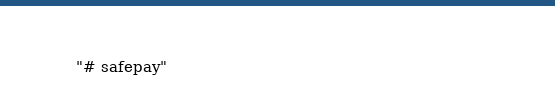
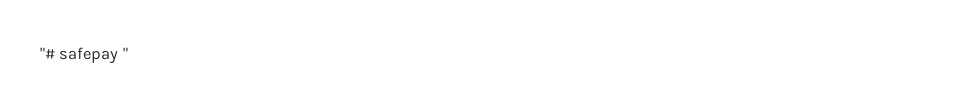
- "# safepay"
+ "# safepay "

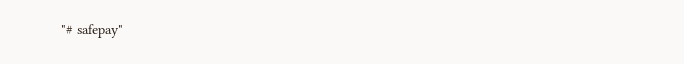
- "# safepay "
+ "# safepay"

